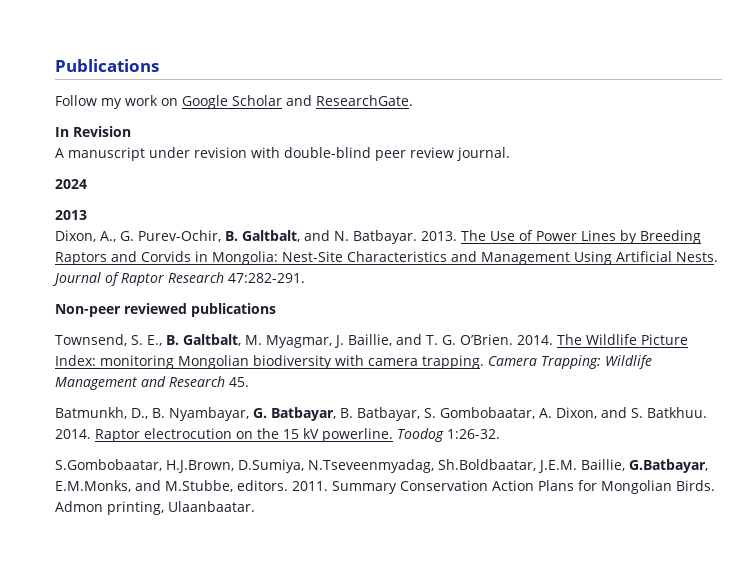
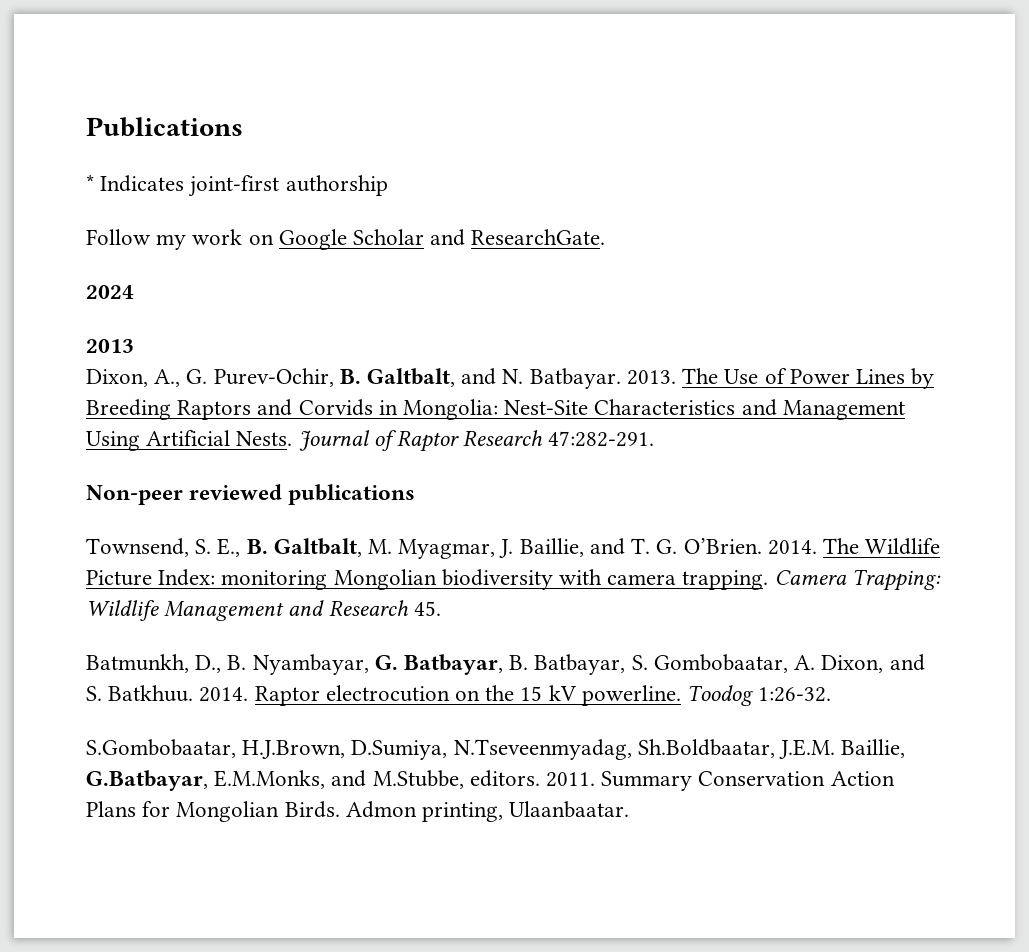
+ * Indicates joint-first authorship
- In Revision
- A manuscript under revision with double-blind peer review journal.

